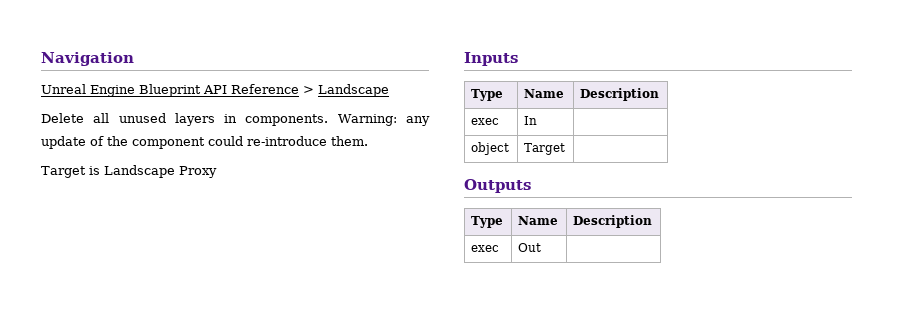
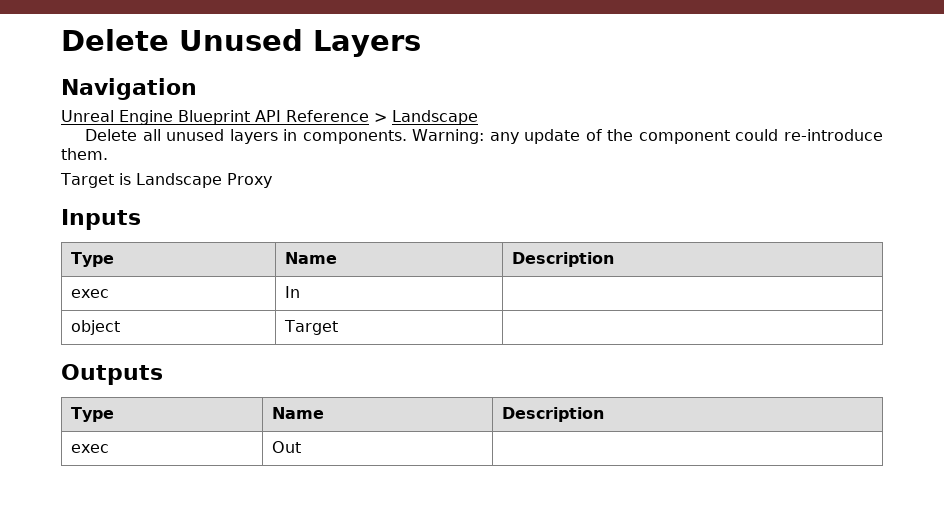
+ Delete Unused Layers

